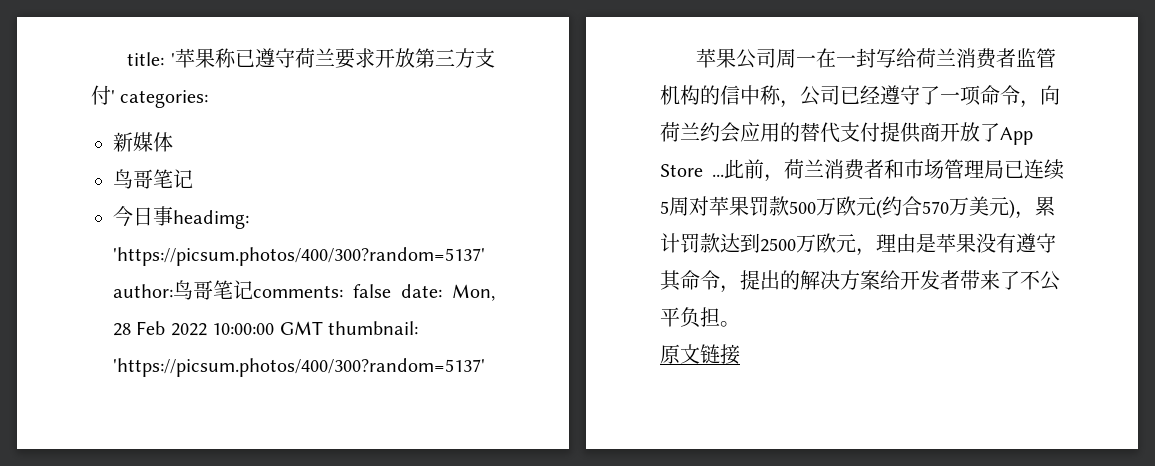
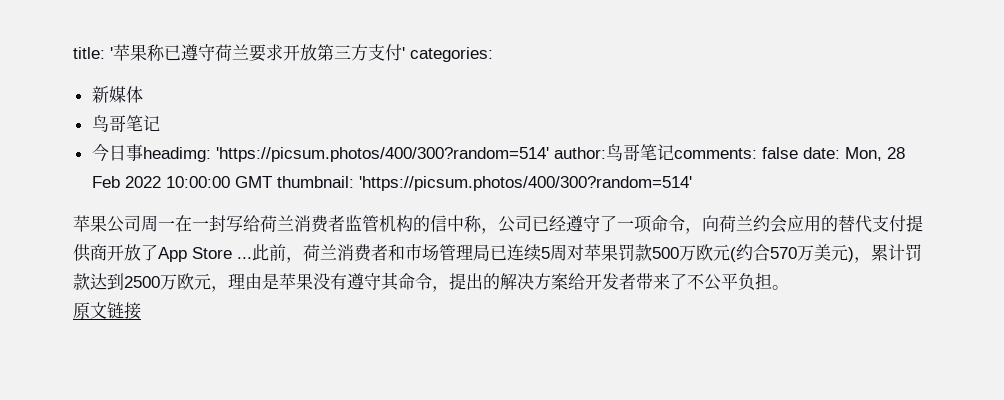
- 今日事headimg: 'https://picsum.photos/400/300?random=5137' author:鸟哥笔记comments: false date: Mon, 28 Feb 2022 10:00:00 GMT thumbnail: 'https://picsum.photos/400/300?random=5137'
+ 今日事headimg: 'https://picsum.photos/400/300?random=514' author:鸟哥笔记comments: false date: Mon, 28 Feb 2022 10:00:00 GMT thumbnail: 'https://picsum.photos/400/300?random=514'

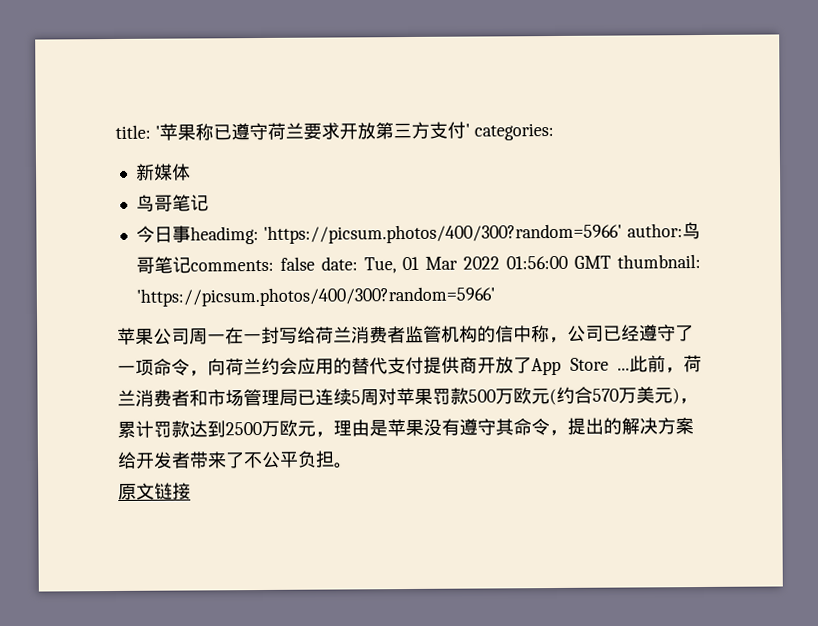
- 今日事headimg: 'https://picsum.photos/400/300?random=514' author:鸟哥笔记comments: false date: Mon, 28 Feb 2022 10:00:00 GMT thumbnail: 'https://picsum.photos/400/300?random=514'
+ 今日事headimg: 'https://picsum.photos/400/300?random=5966' author:鸟哥笔记comments: false date: Tue, 01 Mar 2022 01:56:00 GMT thumbnail: 'https://picsum.photos/400/300?random=5966'

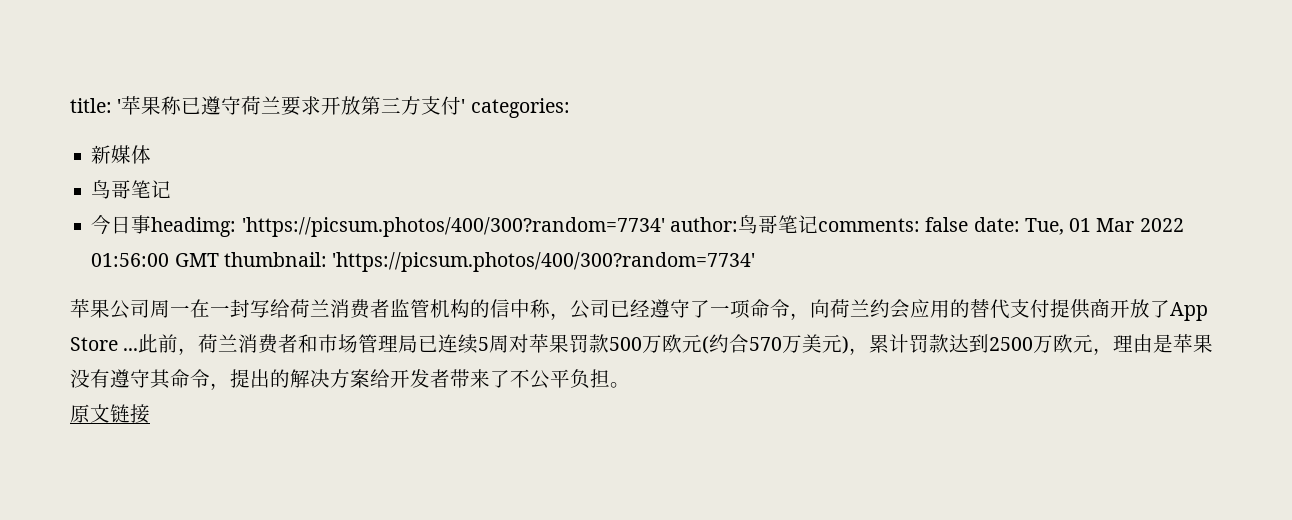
- 今日事headimg: 'https://picsum.photos/400/300?random=5966' author:鸟哥笔记comments: false date: Tue, 01 Mar 2022 01:56:00 GMT thumbnail: 'https://picsum.photos/400/300?random=5966'
+ 今日事headimg: 'https://picsum.photos/400/300?random=7734' author:鸟哥笔记comments: false date: Tue, 01 Mar 2022 01:56:00 GMT thumbnail: 'https://picsum.photos/400/300?random=7734'

